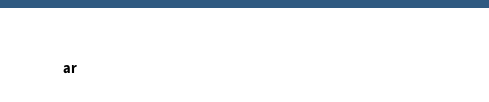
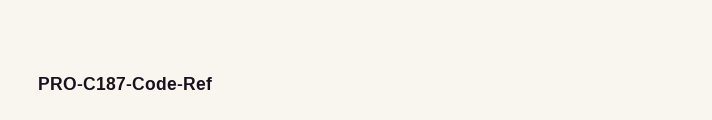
- ar
+ PRO-C187-Code-Ref

